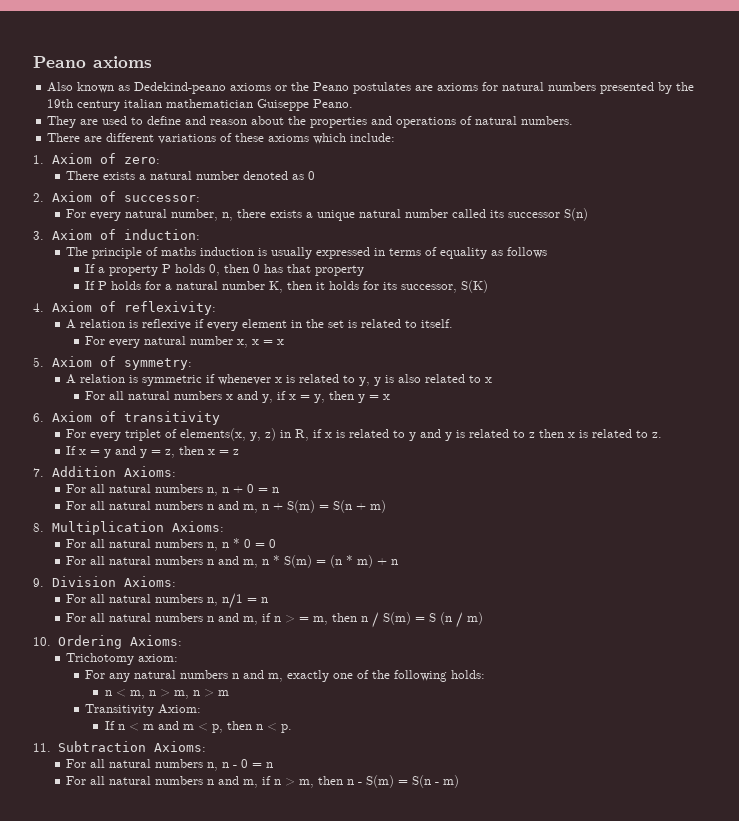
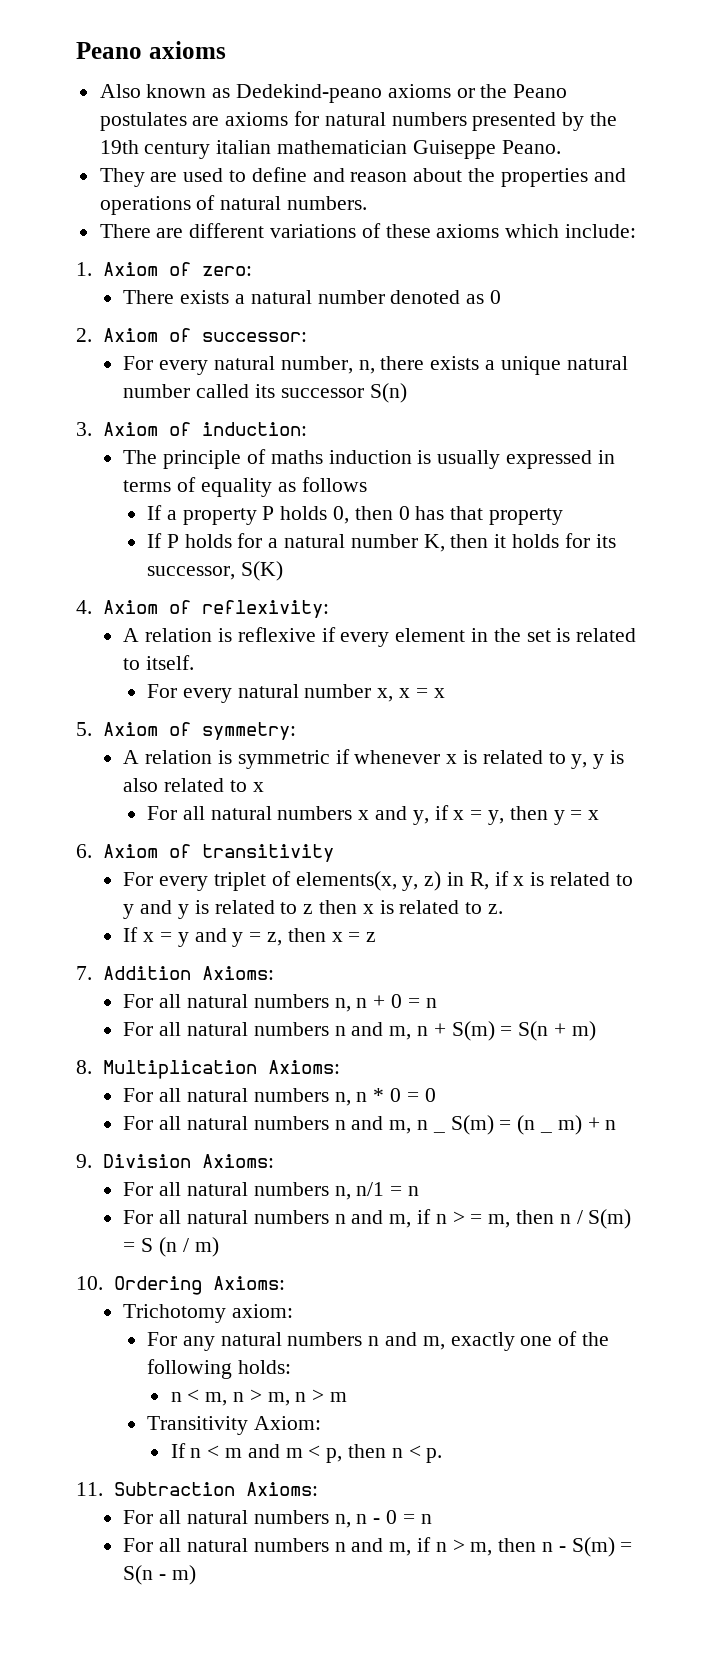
- For all natural numbers n and m, n * S(m) = (n * m) + n
+ For all natural numbers n and m, n _ S(m) = (n _ m) + n

